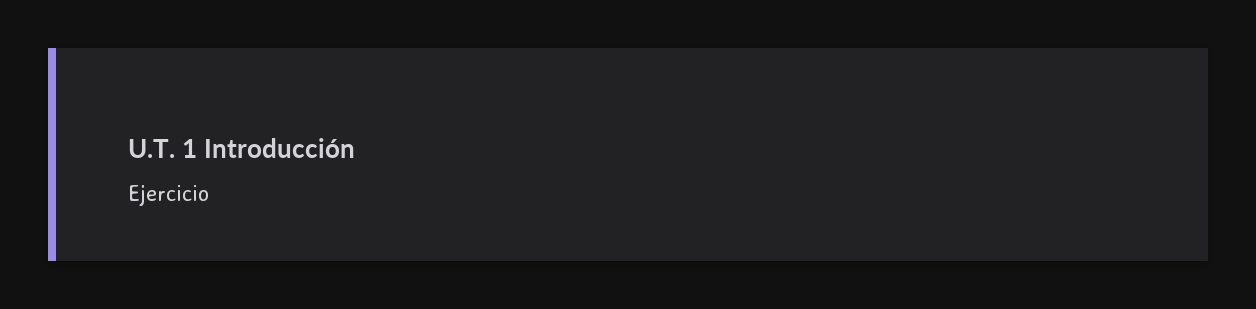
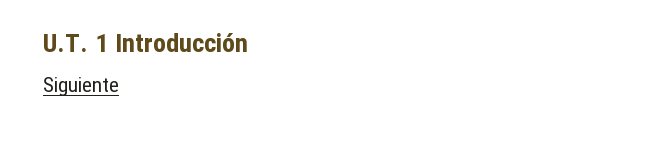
- Ejercicio
+ Siguiente

